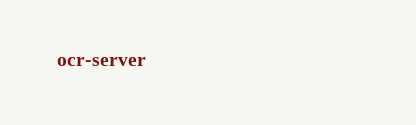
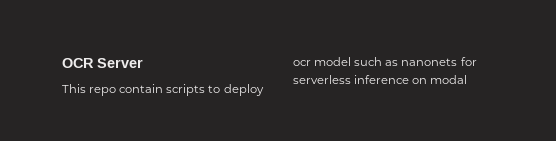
- ocr-server
+ OCR Server
+ This repo contain scripts to deploy ocr model such as nanonets for serverless inference on modal

